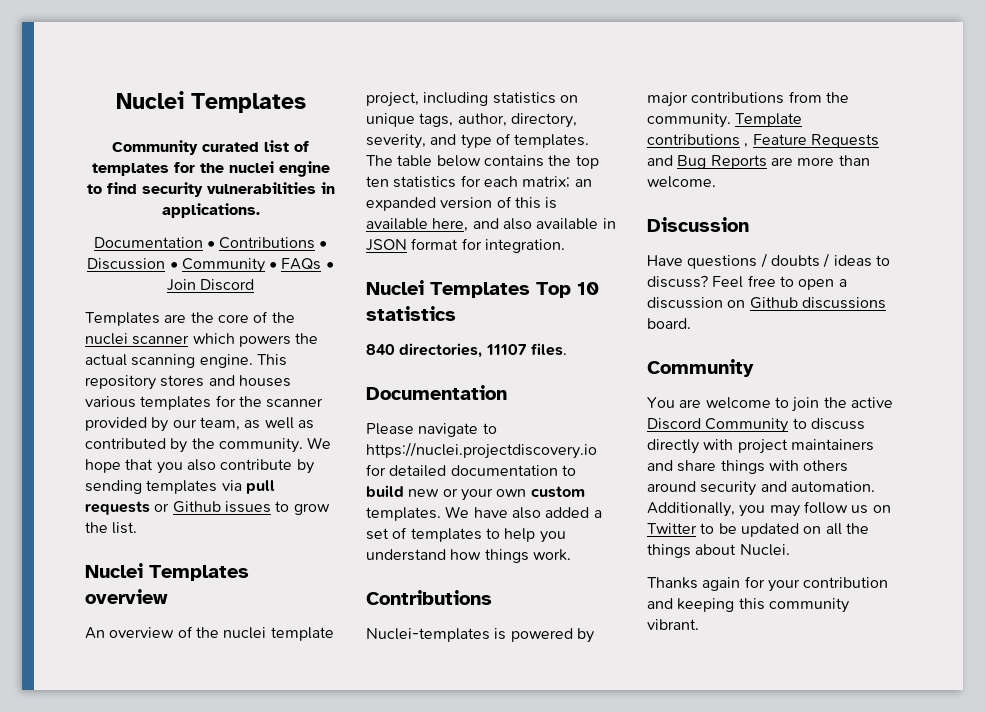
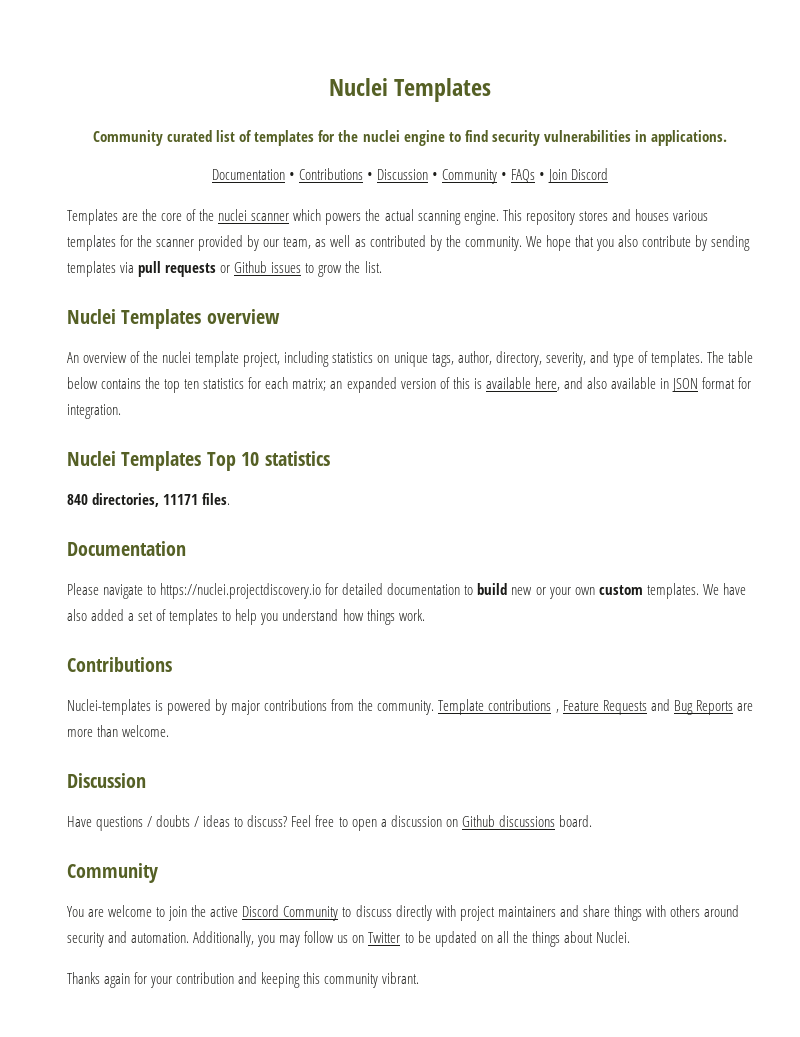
- 840 directories, 11107 files.
+ 840 directories, 11171 files.

